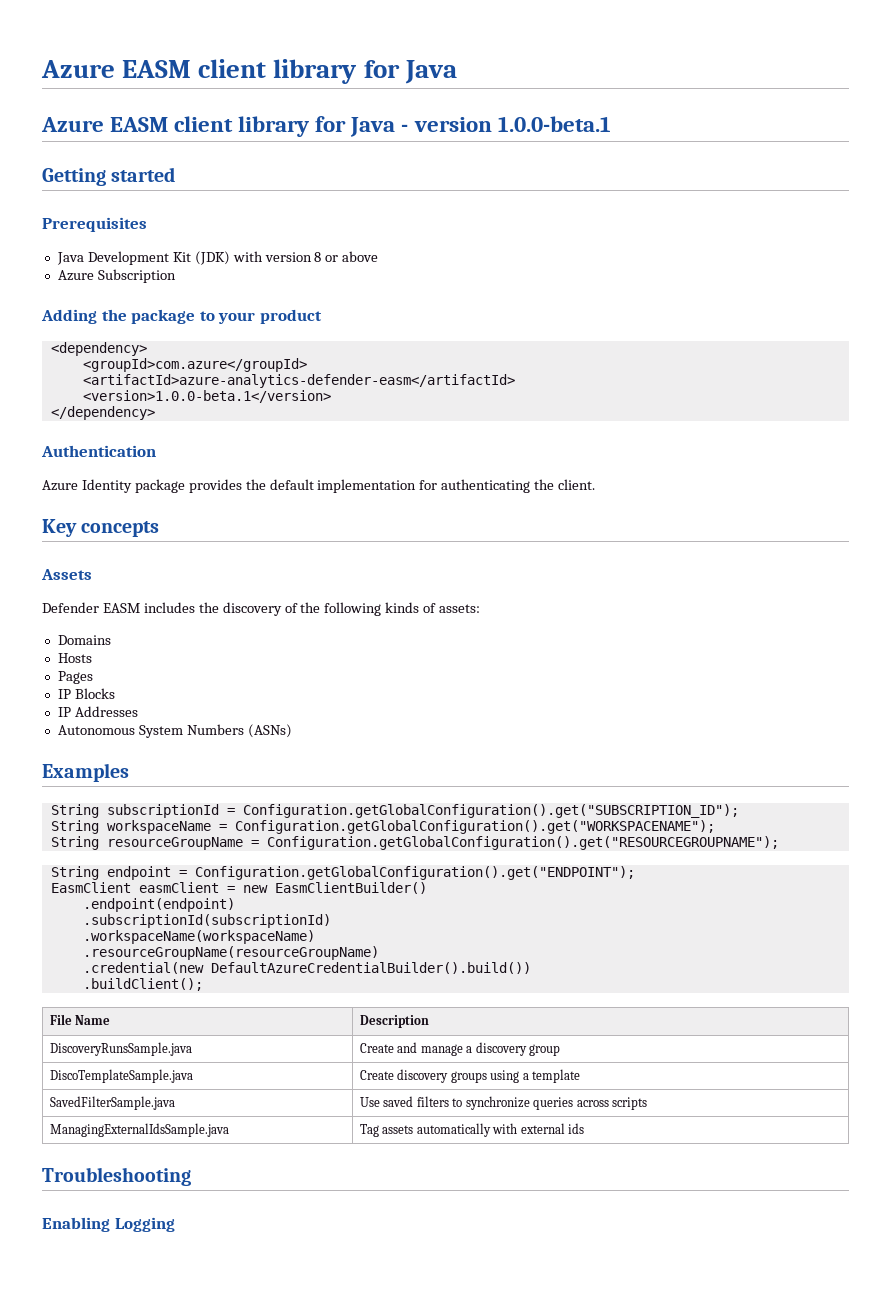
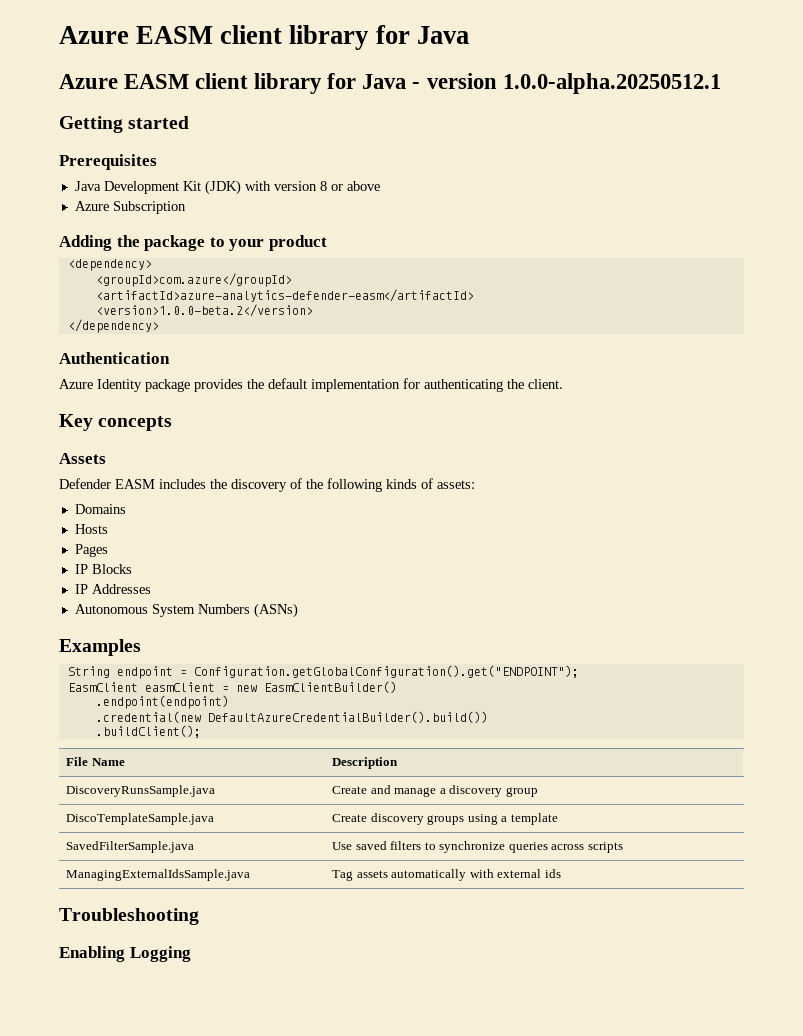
- Azure EASM client library for Java - version 1.0.0-beta.1
+ Azure EASM client library for Java - version 1.0.0-alpha.20250512.1
- <version>1.0.0-beta.1</version>
+ <version>1.0.0-beta.2</version>
- String subscriptionId = Configuration.getGlobalConfiguration().get("SUBSCRIPTION_ID");
- String workspaceName = Configuration.getGlobalConfiguration().get("WORKSPACENAME");
- String resourceGroupName = Configuration.getGlobalConfiguration().get("RESOURCEGROUPNAME");
- .subscriptionId(subscriptionId)
- .workspaceName(workspaceName)
- .resourceGroupName(resourceGroupName)

